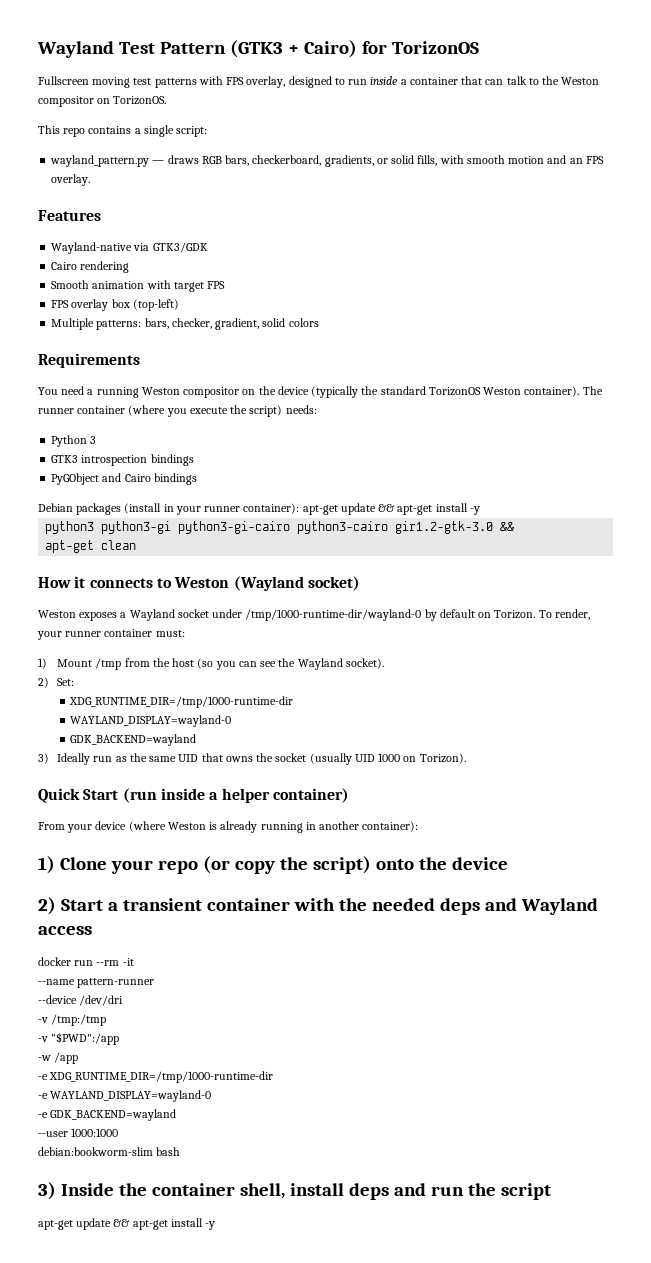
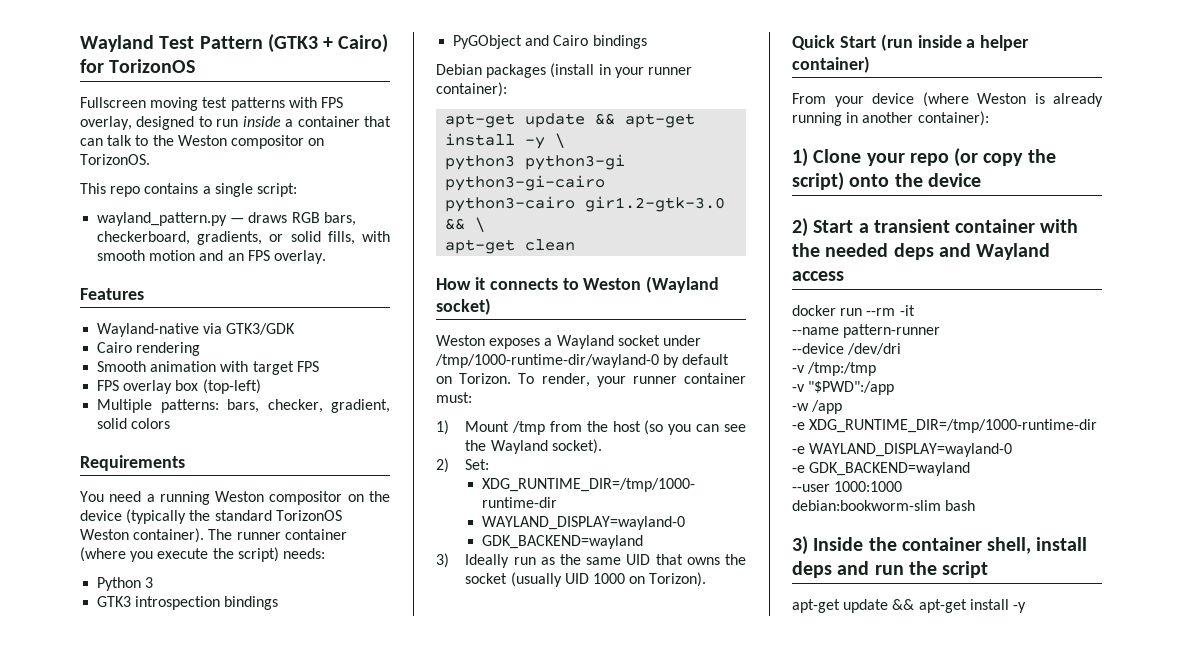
- Debian packages (install in your runner container): apt-get update && apt-get install -y
+ Debian packages (install in your runner container):
+ apt-get update && apt-get install -y \
- python3 python3-gi python3-gi-cairo python3-cairo gir1.2-gtk-3.0 &&
+ python3 python3-gi python3-gi-cairo python3-cairo gir1.2-gtk-3.0 && \

